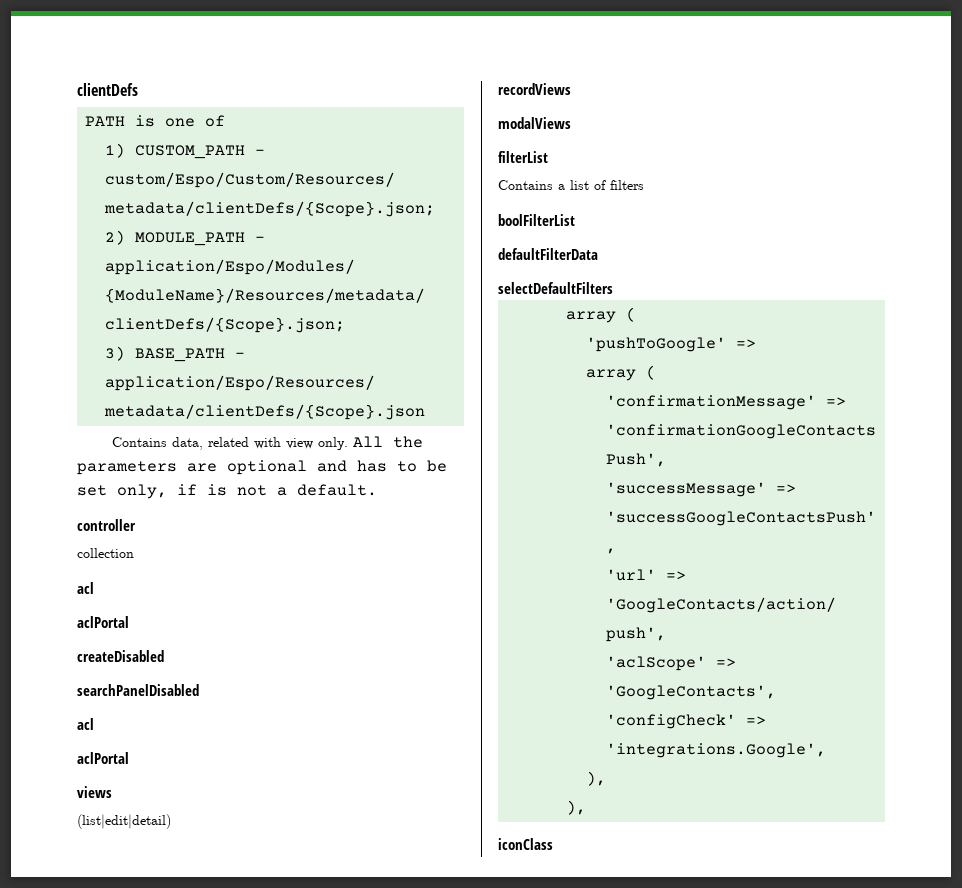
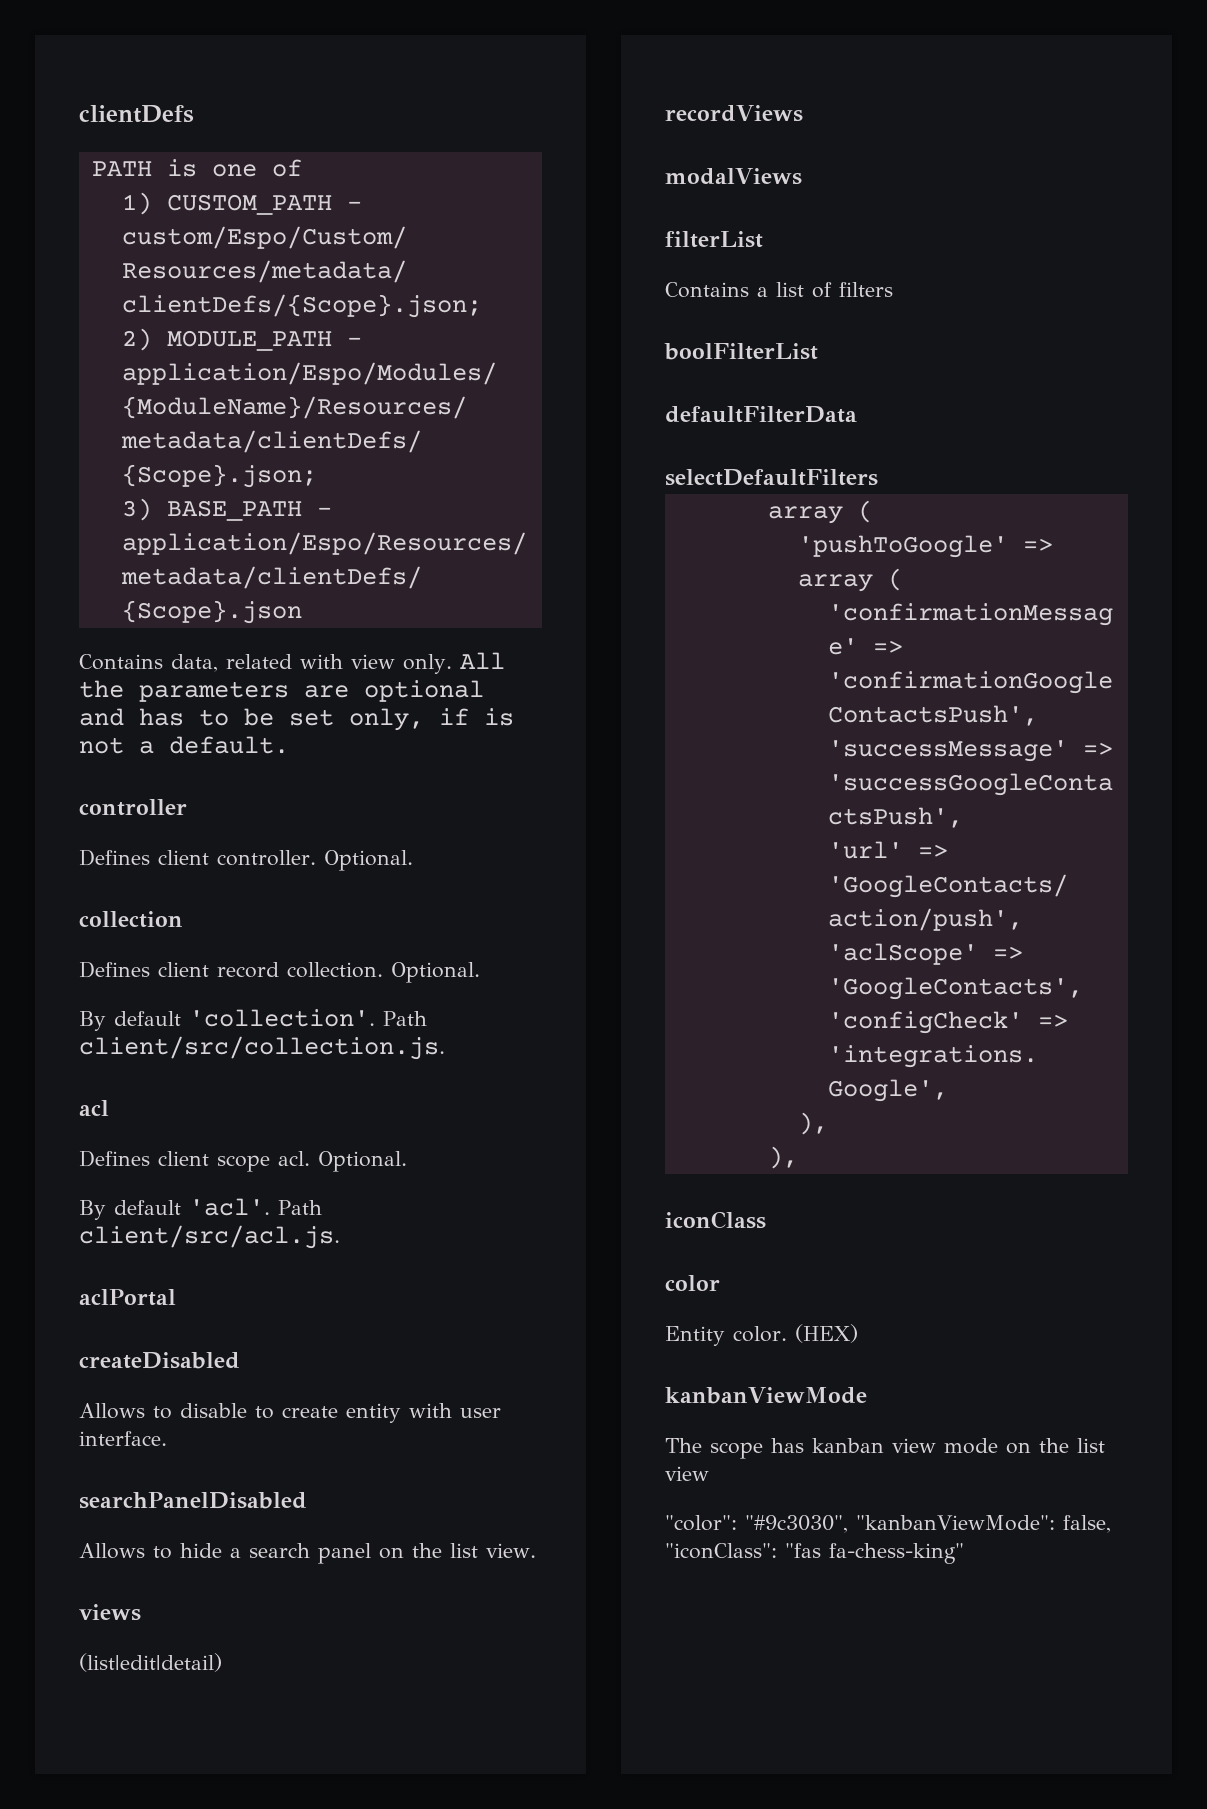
+ Defines client controller. Optional.
  collection
+ Defines client record collection. Optional.
+ By default 'collection'. Path client/src/collection.js.
  acl
+ Defines client scope acl. Optional.
+ By default 'acl'. Path client/src/acl.js.
  aclPortal
  createDisabled
+ Allows to disable to create entity with user interface.
  searchPanelDisabled
- acl
- aclPortal
+ Allows to hide a search panel on the list view.
+ color
+ Entity color. (HEX)
+ kanbanViewMode
+ The scope has kanban view mode on the list view
+ "color": "#9c3030", "kanbanViewMode": false, "iconClass": "fas fa-chess-king"

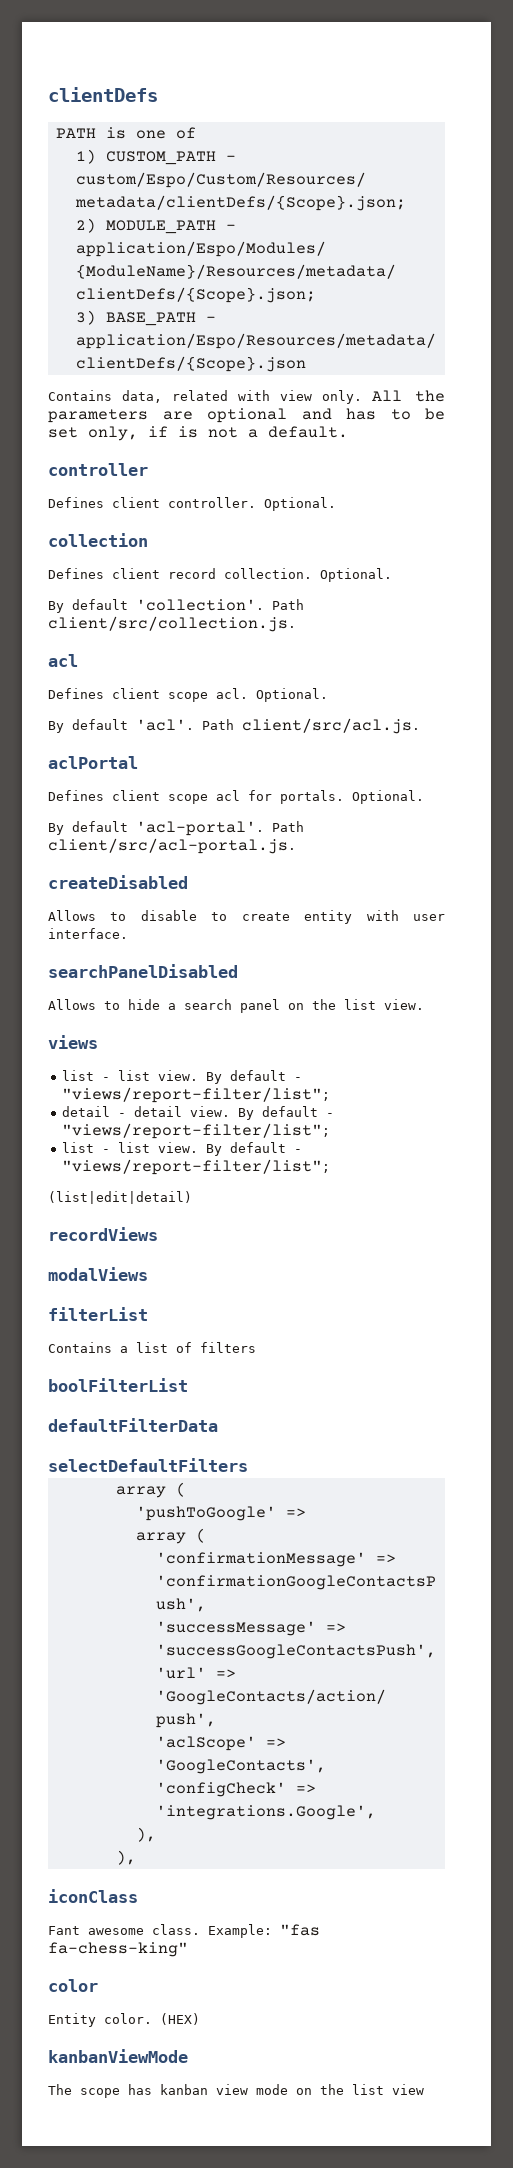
+ Defines client scope acl for portals. Optional.
+ By default 'acl-portal'. Path client/src/acl-portal.js.
  views
+ list - list view. By default - "views/report-filter/list";
+ detail - detail view. By default - "views/report-filter/list";
+ list - list view. By default - "views/report-filter/list";
+ Fant awesome class. Example: "fas fa-chess-king"
- "color": "#9c3030", "kanbanViewMode": false, "iconClass": "fas fa-chess-king"

